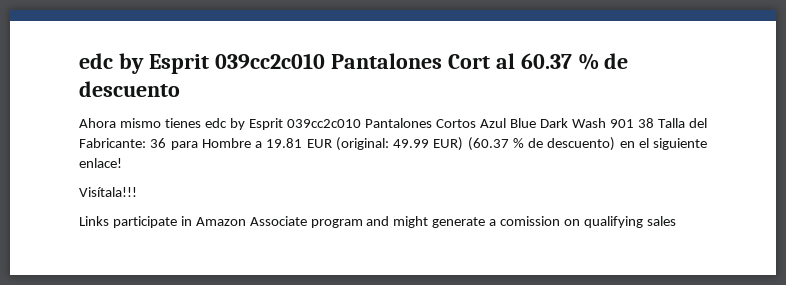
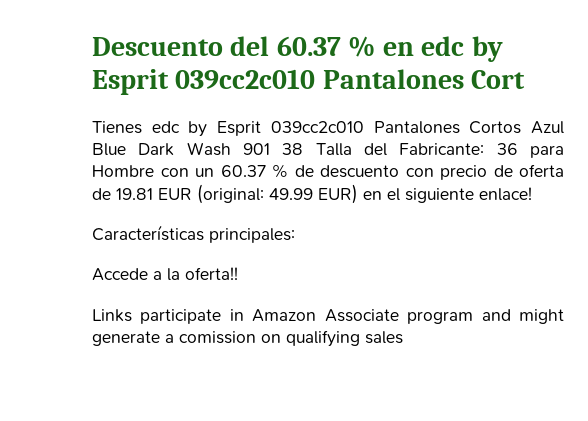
- edc by Esprit 039cc2c010 Pantalones Cort al 60.37 % de descuento
- Ahora mismo tienes edc by Esprit 039cc2c010 Pantalones Cortos Azul Blue Dark Wash 901 38 Talla del Fabricante: 36 para Hombre a 19.81 EUR (original: 49.99 EUR) (60.37 % de descuento) en el siguiente enlace!
+ Descuento del 60.37 % en edc by Esprit 039cc2c010 Pantalones Cort
+ Tienes edc by Esprit 039cc2c010 Pantalones Cortos Azul Blue Dark Wash 901 38 Talla del Fabricante: 36 para Hombre con un 60.37 % de descuento con precio de oferta de 19.81 EUR (original: 49.99 EUR) en el siguiente enlace!
- Visítala!!!
+ Características principales:
+ Accede a la oferta!!

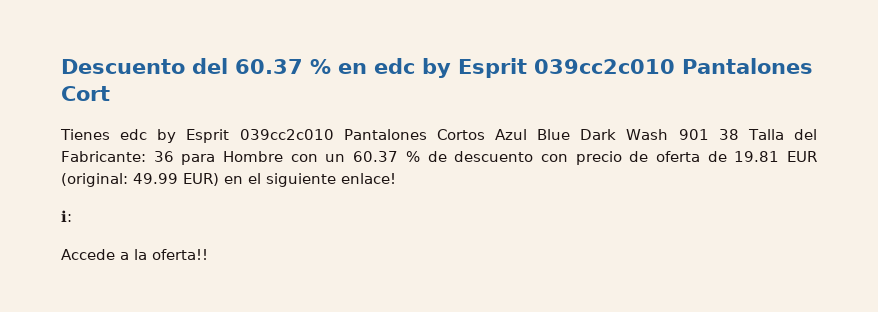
- Características principales:
+ ℹ:
- Links participate in Amazon Associate program and might generate a comission on qualifying sales

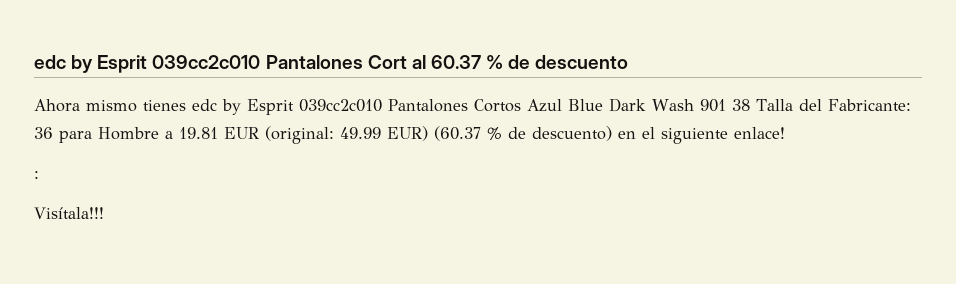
- Descuento del 60.37 % en edc by Esprit 039cc2c010 Pantalones Cort
- Tienes edc by Esprit 039cc2c010 Pantalones Cortos Azul Blue Dark Wash 901 38 Talla del Fabricante: 36 para Hombre con un 60.37 % de descuento con precio de oferta de 19.81 EUR (original: 49.99 EUR) en el siguiente enlace!
+ edc by Esprit 039cc2c010 Pantalones Cort al 60.37 % de descuento
+ Ahora mismo tienes edc by Esprit 039cc2c010 Pantalones Cortos Azul Blue Dark Wash 901 38 Talla del Fabricante: 36 para Hombre a 19.81 EUR (original: 49.99 EUR) (60.37 % de descuento) en el siguiente enlace!
- ℹ:
- Accede a la oferta!!
+ :
+ Visítala!!!

